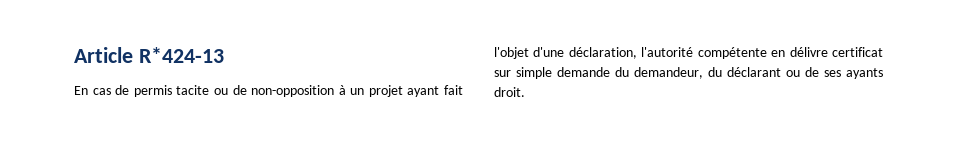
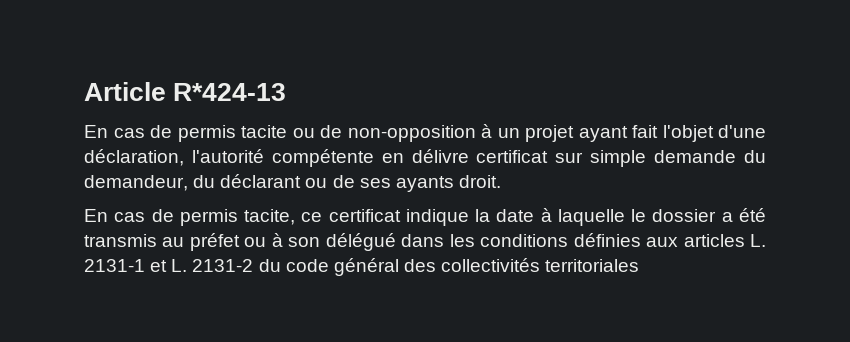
+ En cas de permis tacite, ce certificat indique la date à laquelle le dossier a été transmis au préfet ou à son délégué dans les conditions définies aux articles L. 2131-1 et L. 2131-2 du code général des collectivités territoriales

